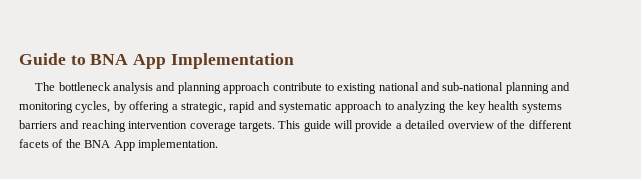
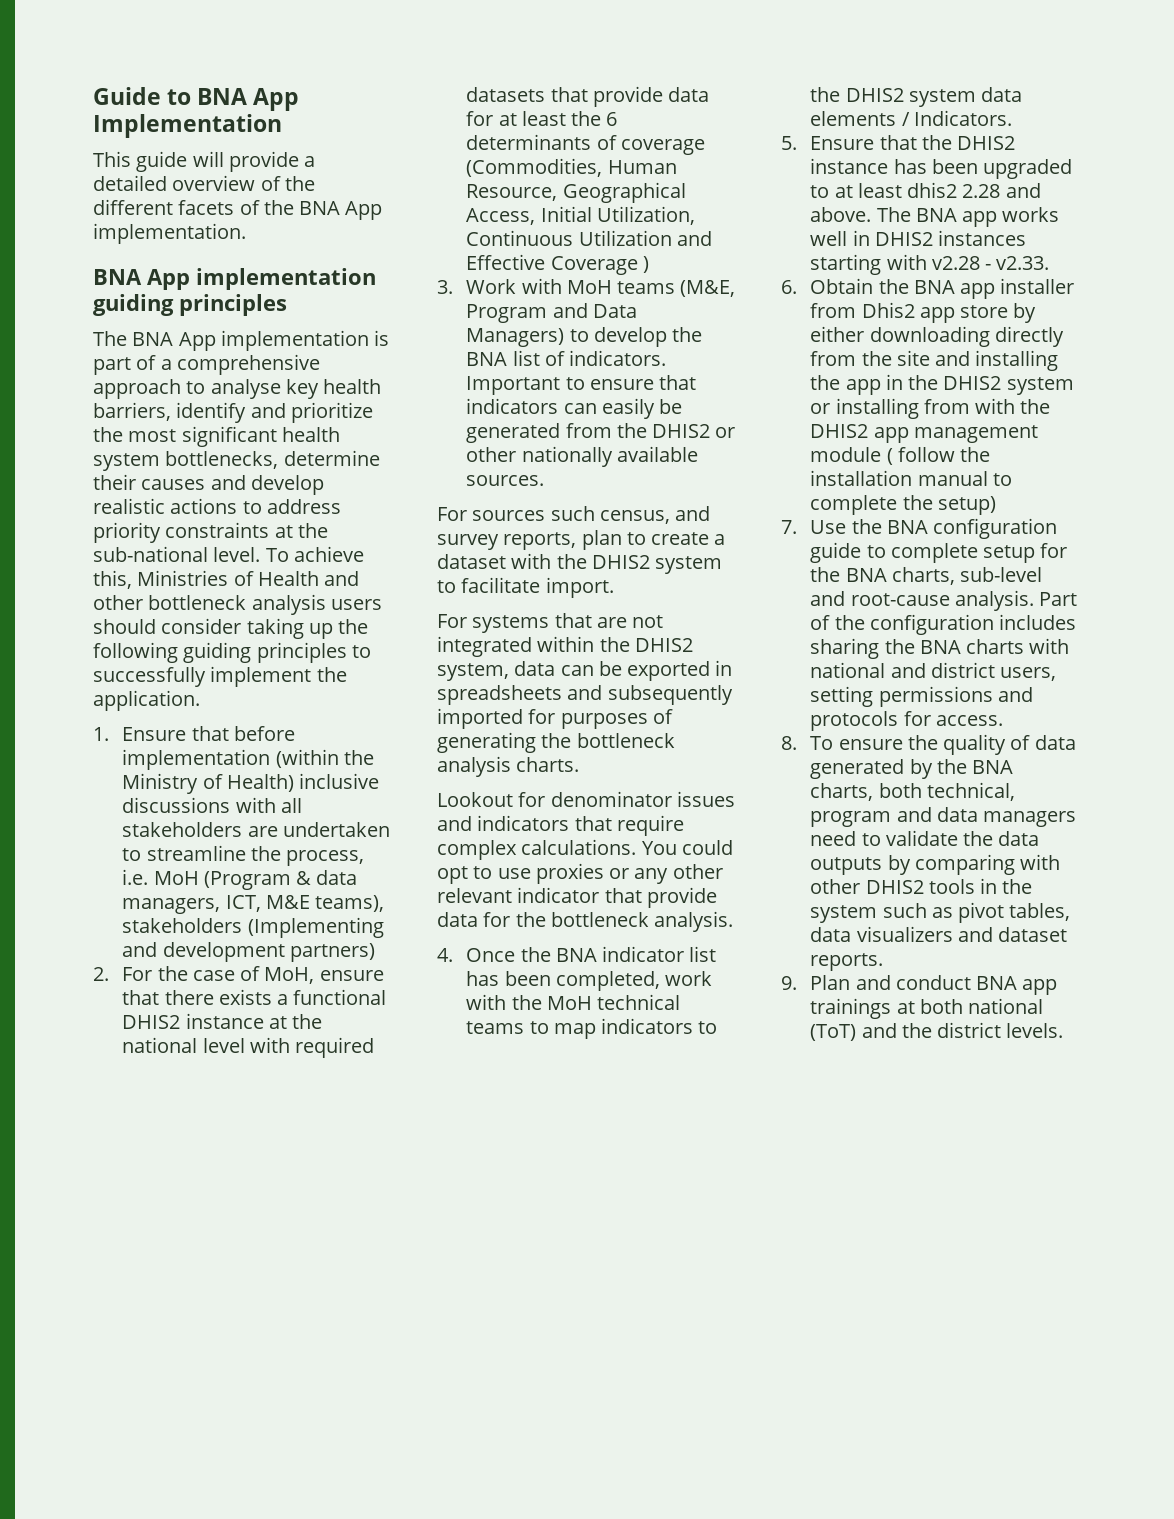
- The bottleneck analysis and planning approach contribute to existing national and sub-national planning and monitoring cycles, by offering a strategic, rapid and systematic approach to analyzing the key health systems barriers and reaching intervention coverage targets.
+ BNA App implementation guiding principles
+ The BNA App implementation is part of a comprehensive approach to analyse key health barriers, identify and prioritize the most significant health system bottlenecks, determine their causes and develop realistic actions to address priority constraints at the sub-national level. To achieve this, Ministries of Health and other bottleneck analysis users should consider taking up the following guiding principles to successfully implement the application.
+ 1. Ensure that before implementation (within the Ministry of Health) inclusive discussions with all stakeholders are undertaken to streamline the process, i.e. MoH (Program & data managers, ICT, M&E teams), stakeholders (Implementing and development partners)
+ 2. For the case of MoH, ensure that there exists a functional DHIS2 instance at the national level with required datasets that provide data for at least the 6 determinants of coverage (Commodities, Human Resource, Geographical Access, Initial Utilization, Continuous Utilization and Effective Coverage )
+ 3. Work with MoH teams (M&E, Program and Data Managers) to develop the BNA list of indicators. Important to ensure that indicators can easily be generated from the DHIS2 or other nationally available sources.
+ For sources such census, and survey reports, plan to create a dataset with the DHIS2 system to facilitate import.
+ For systems that are not integrated within the DHIS2 system, data can be exported in spreadsheets and subsequently imported for purposes of generating the bottleneck analysis charts.
+ Lookout for denominator issues and indicators that require complex calculations. You could opt to use proxies or any other relevant indicator that provide data for the bottleneck analysis.
+ 4. Once the BNA indicator list has been completed, work with the MoH technical teams to map indicators to the DHIS2 system data elements / Indicators.
+ 5. Ensure that the DHIS2 instance has been upgraded to at least dhis2 2.28 and above. The BNA app works well in DHIS2 instances starting with v2.28 - v2.33.
+ 6. Obtain the BNA app installer from Dhis2 app store by either downloading directly from the site and installing the app in the DHIS2 system or installing from with the DHIS2 app management module ( follow the installation manual to complete the setup)
+ 7. Use the BNA configuration guide to complete setup for the BNA charts, sub-level and root-cause analysis. Part of the configuration includes sharing the BNA charts with national and district users, setting permissions and protocols for access.
+ 8. To ensure the quality of data generated by the BNA charts, both technical, program and data managers need to validate the data outputs by comparing with other DHIS2 tools in the system such as pivot tables, data visualizers and dataset reports.
+ 9. Plan and conduct BNA app trainings at both national (ToT) and the district levels.

